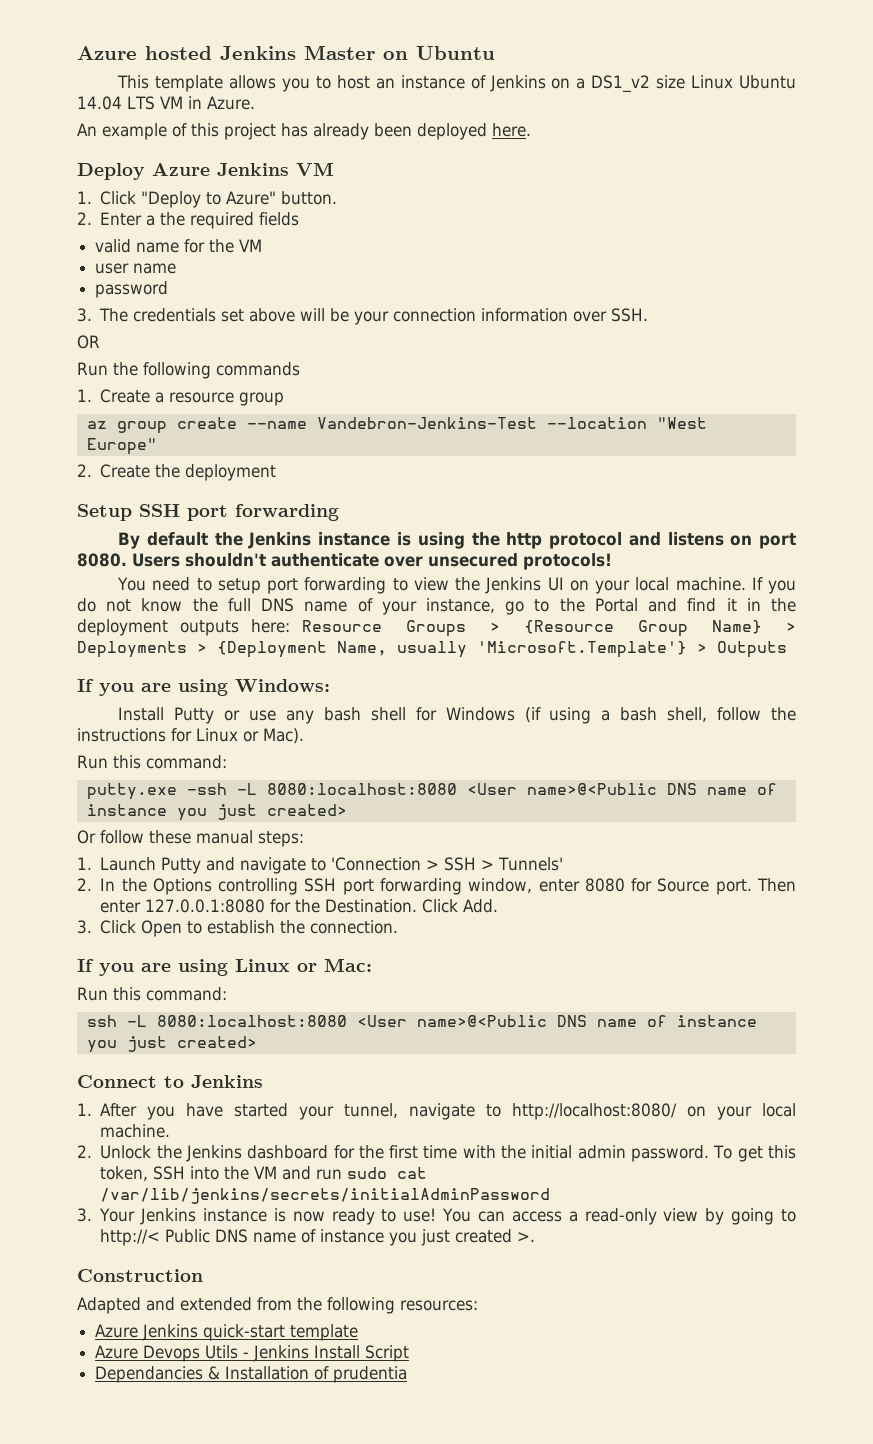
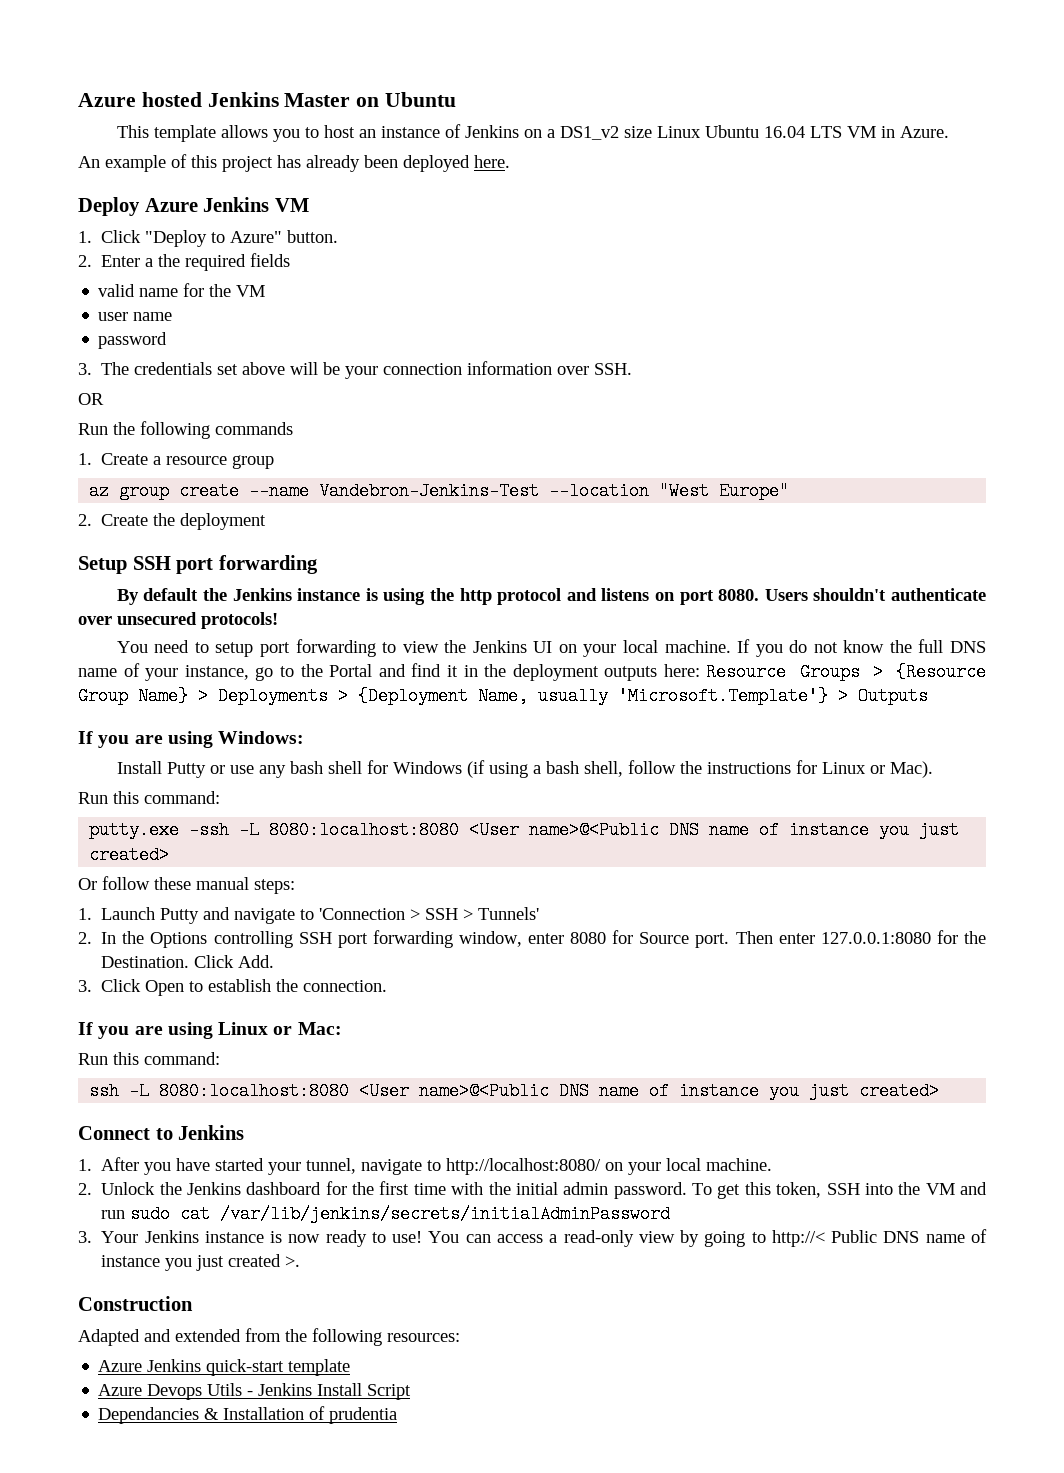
- This template allows you to host an instance of Jenkins on a DS1_v2 size Linux Ubuntu 14.04 LTS VM in Azure.
+ This template allows you to host an instance of Jenkins on a DS1_v2 size Linux Ubuntu 16.04 LTS VM in Azure.

